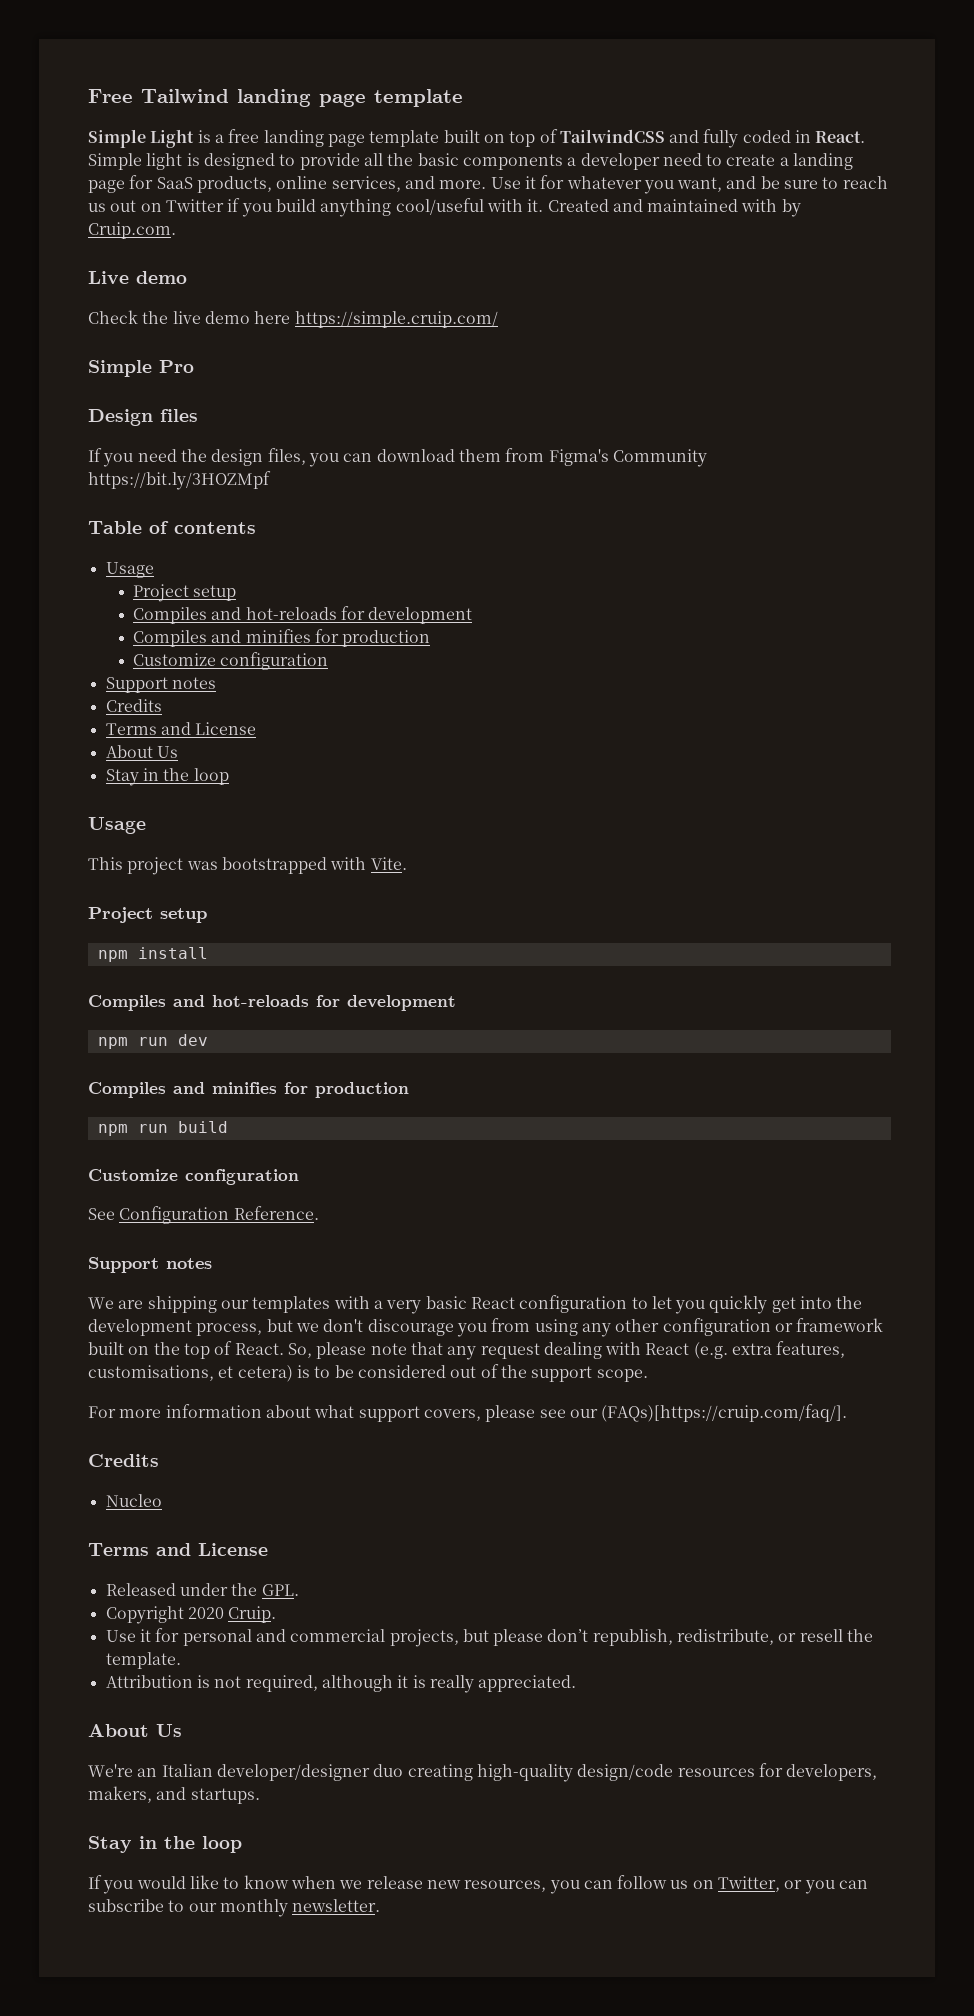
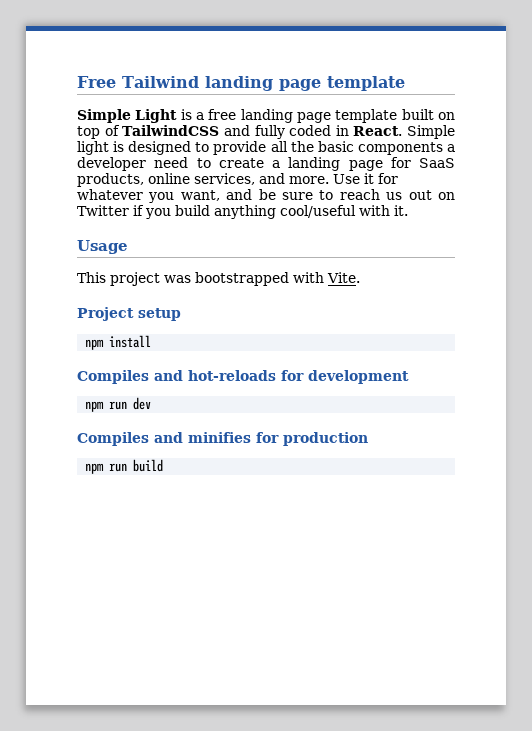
- Created and maintained with by Cruip.com.
- Live demo
- Check the live demo here https://simple.cruip.com/
- Simple Pro
- Design files
- If you need the design files, you can download them from Figma's Community https://bit.ly/3HOZMpf
- Table of contents
- Usage
- Project setup
- Compiles and hot-reloads for development
- Compiles and minifies for production
- Customize configuration
- Support notes
- Credits
- Terms and License
- About Us
- Stay in the loop
  npm run build
- Customize configuration
- See Configuration Reference.
- Support notes
- We are shipping our templates with a very basic React configuration to let you quickly get into the development process, but we don't discourage you from using any other configuration or framework built on the top of React. So, please note that any request dealing with React (e.g. extra features, customisations, et cetera) is to be considered out of the support scope.
- For more information about what support covers, please see our (FAQs)[https://cruip.com/faq/].
- Credits
- Nucleo
- Terms and License
- Released under the GPL.
- Copyright 2020 Cruip.
- Use it for personal and commercial projects, but please don’t republish, redistribute, or resell the template.
- Attribution is not required, although it is really appreciated.
- About Us
- We're an Italian developer/designer duo creating high-quality design/code resources for developers, makers, and startups.
- Stay in the loop
- If you would like to know when we release new resources, you can follow us on Twitter, or you can subscribe to our monthly newsletter.

